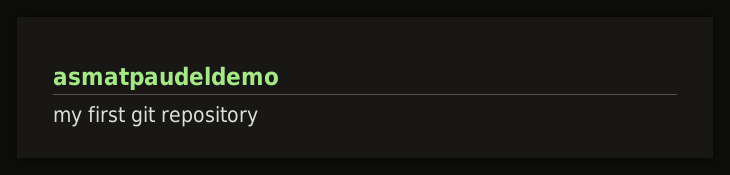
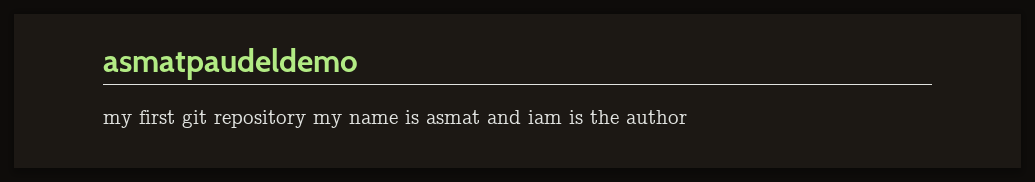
- my first git repository
+ my first git repository my name is asmat and iam is the author

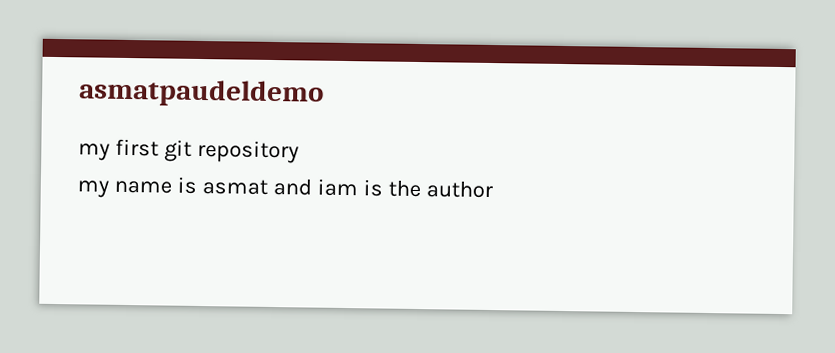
- my first git repository my name is asmat and iam is the author
+ my first git repository
+ my name is asmat and iam is the author

